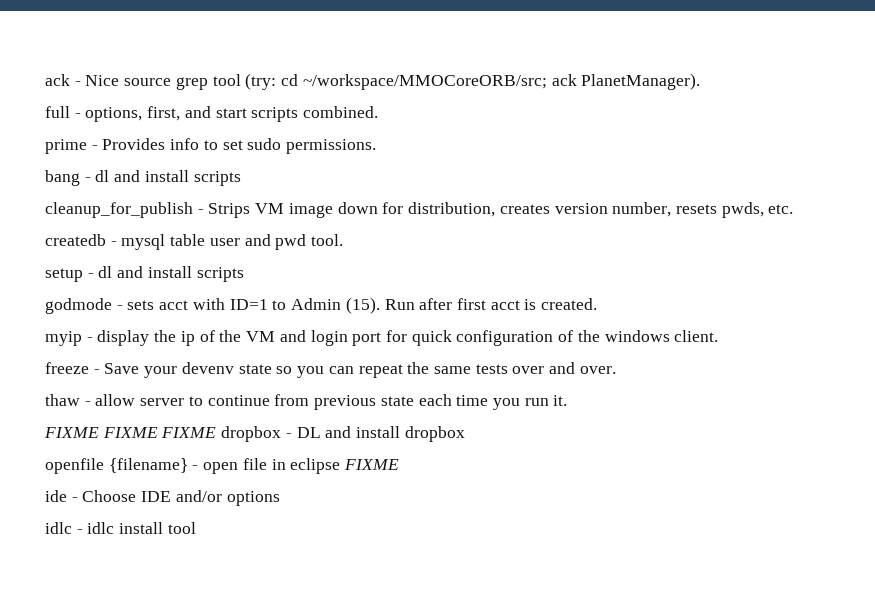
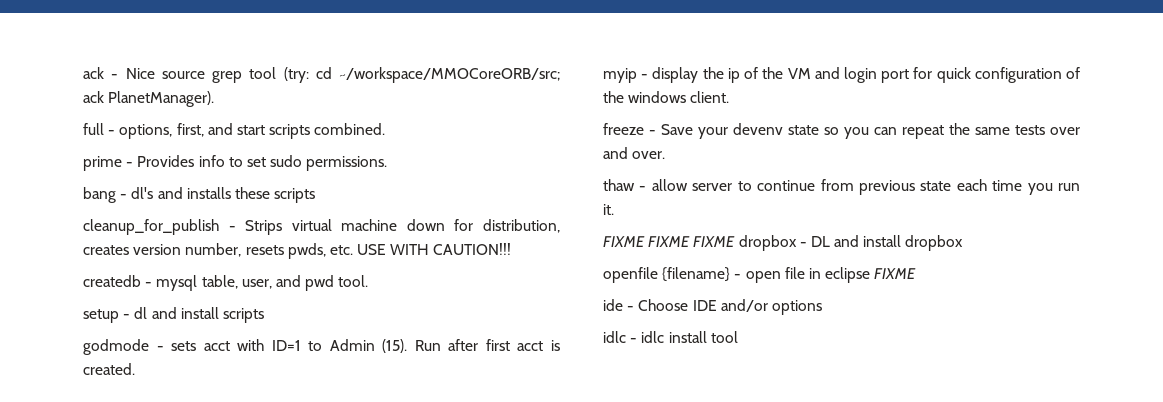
- bang - dl and install scripts
+ bang - dl's and installs these scripts
- cleanup_for_publish - Strips VM image down for distribution, creates version number, resets pwds, etc.
+ cleanup_for_publish - Strips virtual machine down for distribution, creates version number, resets pwds, etc. USE WITH CAUTION!!!
- createdb - mysql table user and pwd tool.
+ createdb - mysql table, user, and pwd tool.

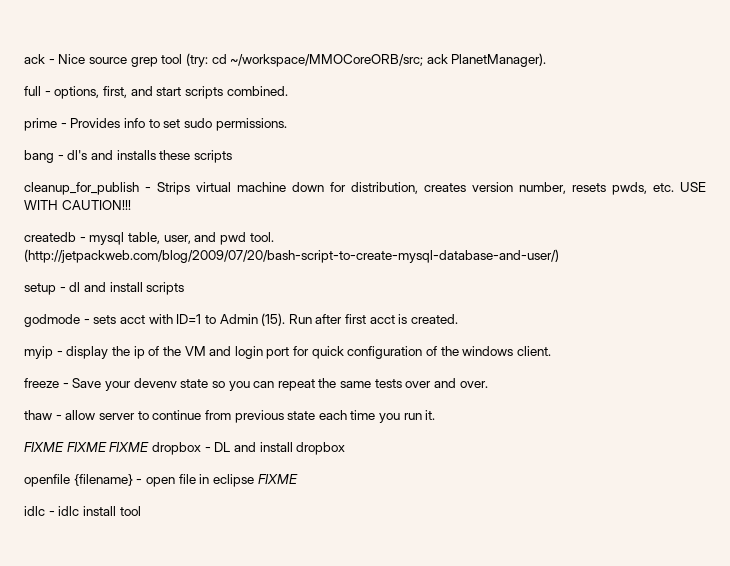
+ (http://jetpackweb.com/blog/2009/07/20/bash-script-to-create-mysql-database-and-user/)
- ide - Choose IDE and/or options

